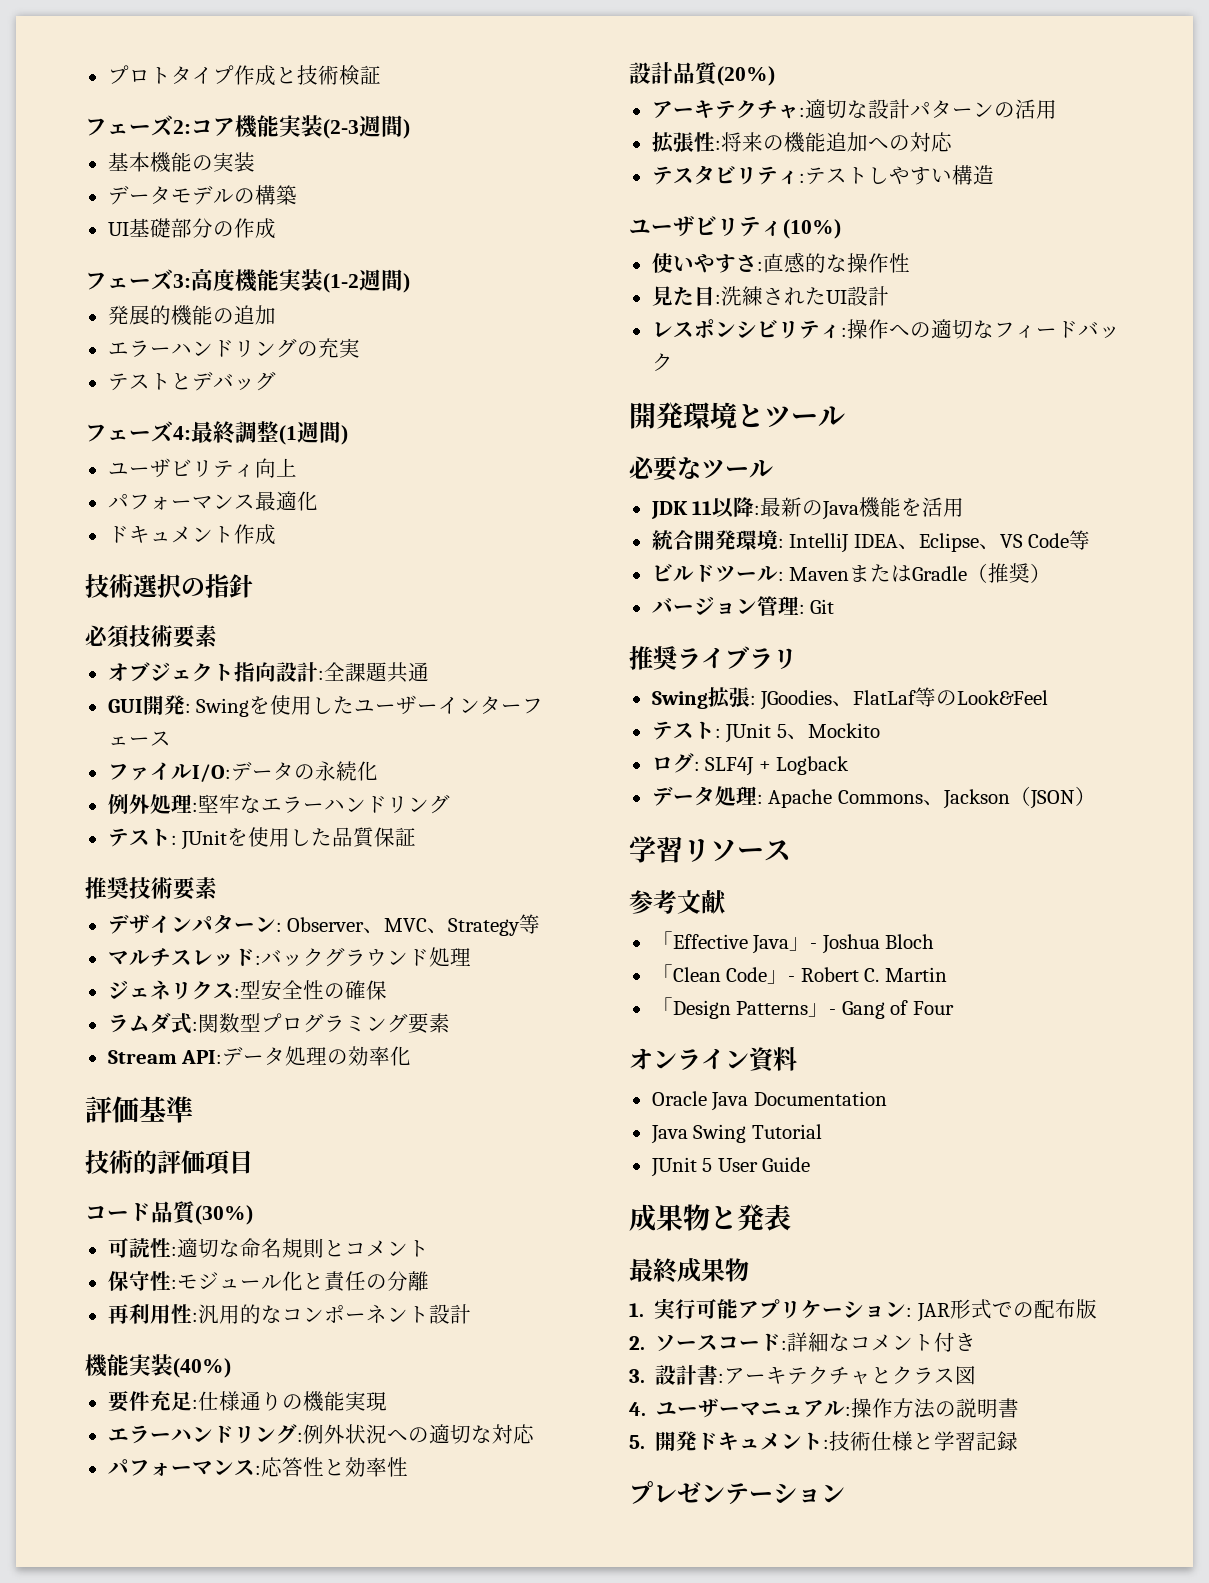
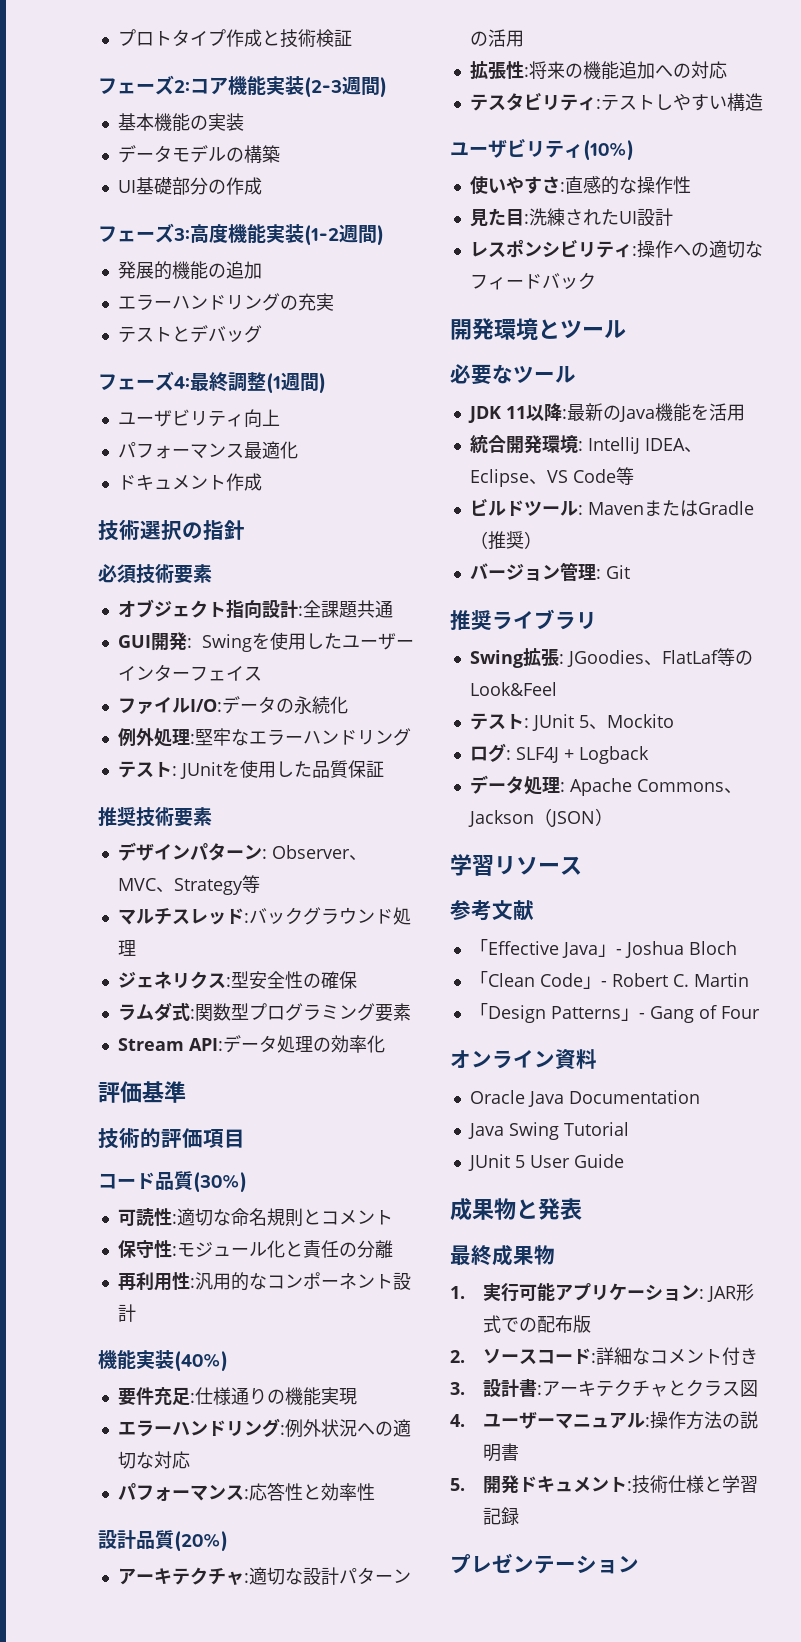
- GUI開発: Swingを使用したユーザーインターフェース
+ GUI開発: Swingを使用したユーザーインターフェイス

